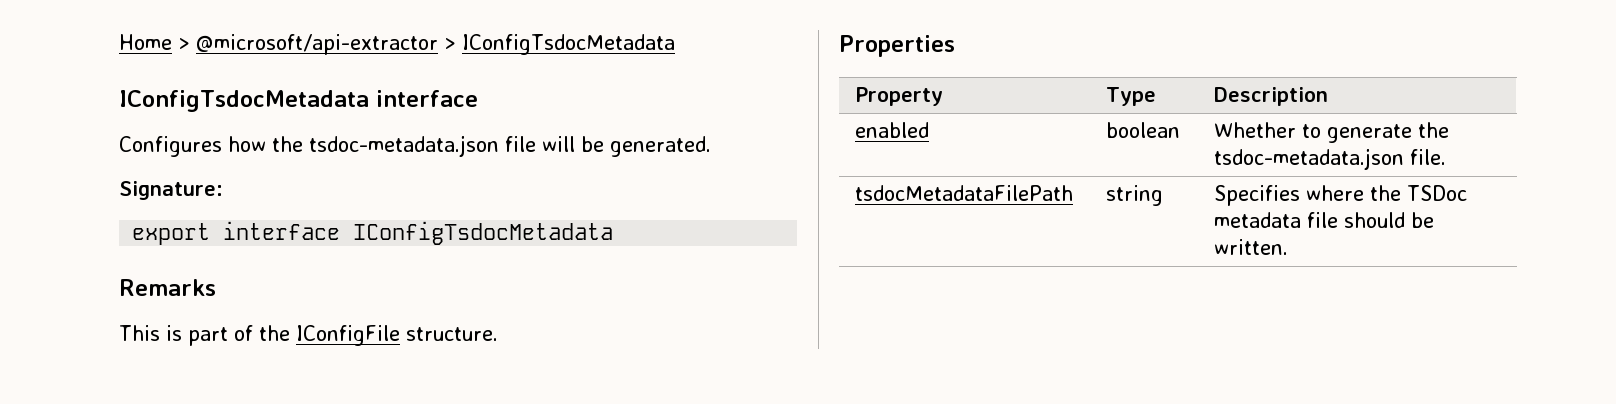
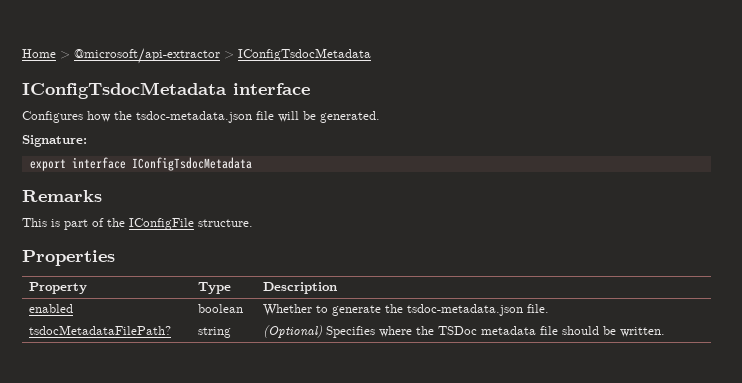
- tsdocMetadataFilePath | string | Specifies where the TSDoc metadata file should be written.
+ tsdocMetadataFilePath? | string | (Optional) Specifies where the TSDoc metadata file should be written.

